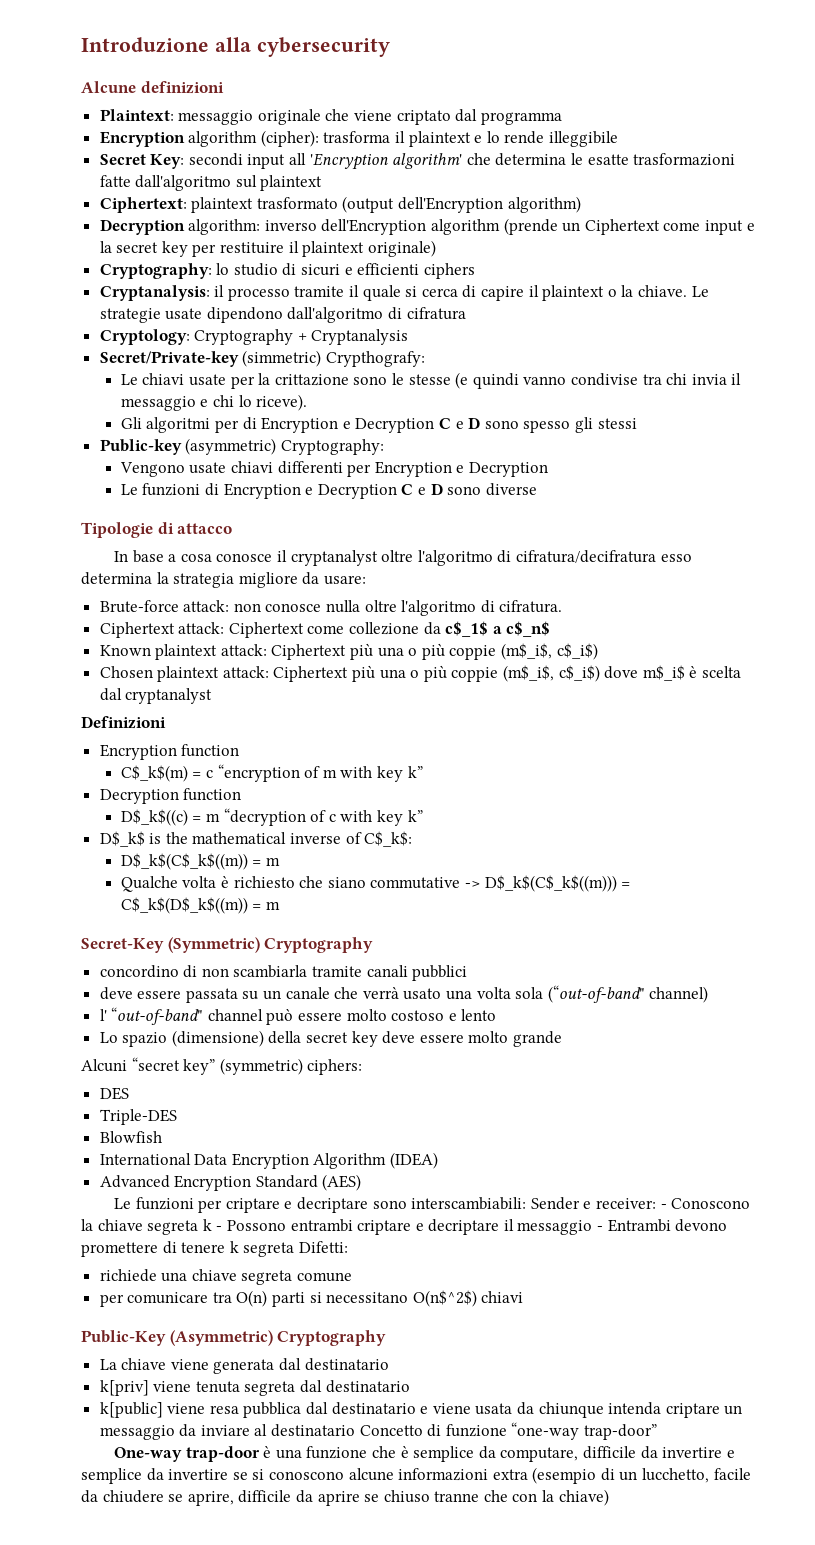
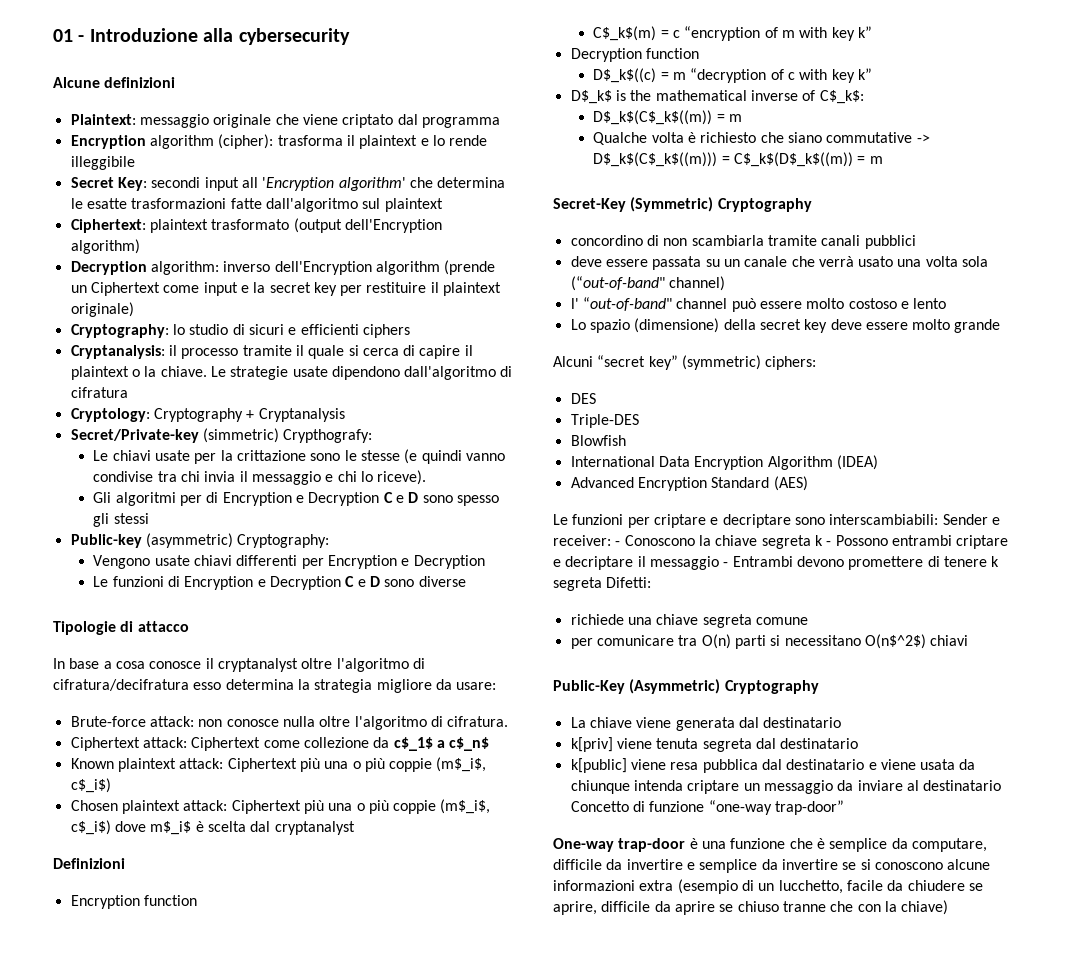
- Introduzione alla cybersecurity
+ 01 - Introduzione alla cybersecurity

